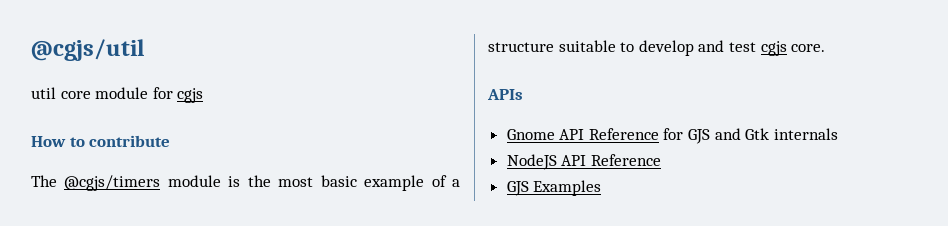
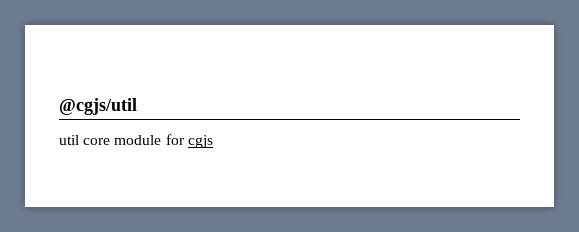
- How to contribute
- The @cgjs/timers module is the most basic example of a structure suitable to develop and test cgjs core.
- APIs
- Gnome API Reference for GJS and Gtk internals
- NodeJS API Reference
- GJS Examples

